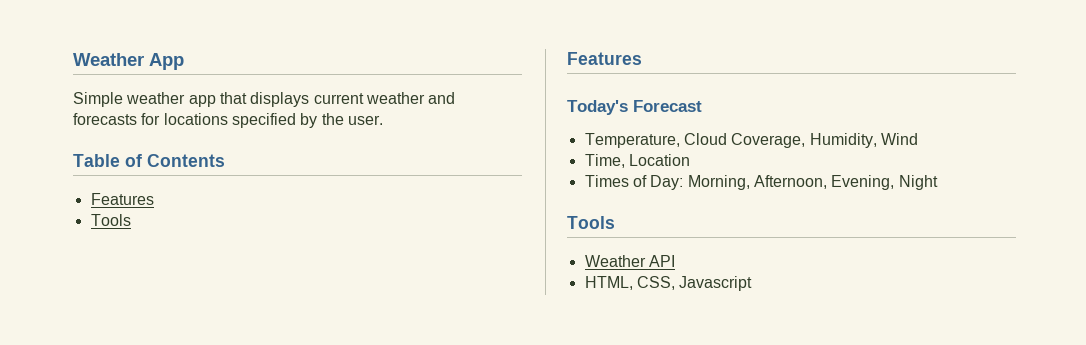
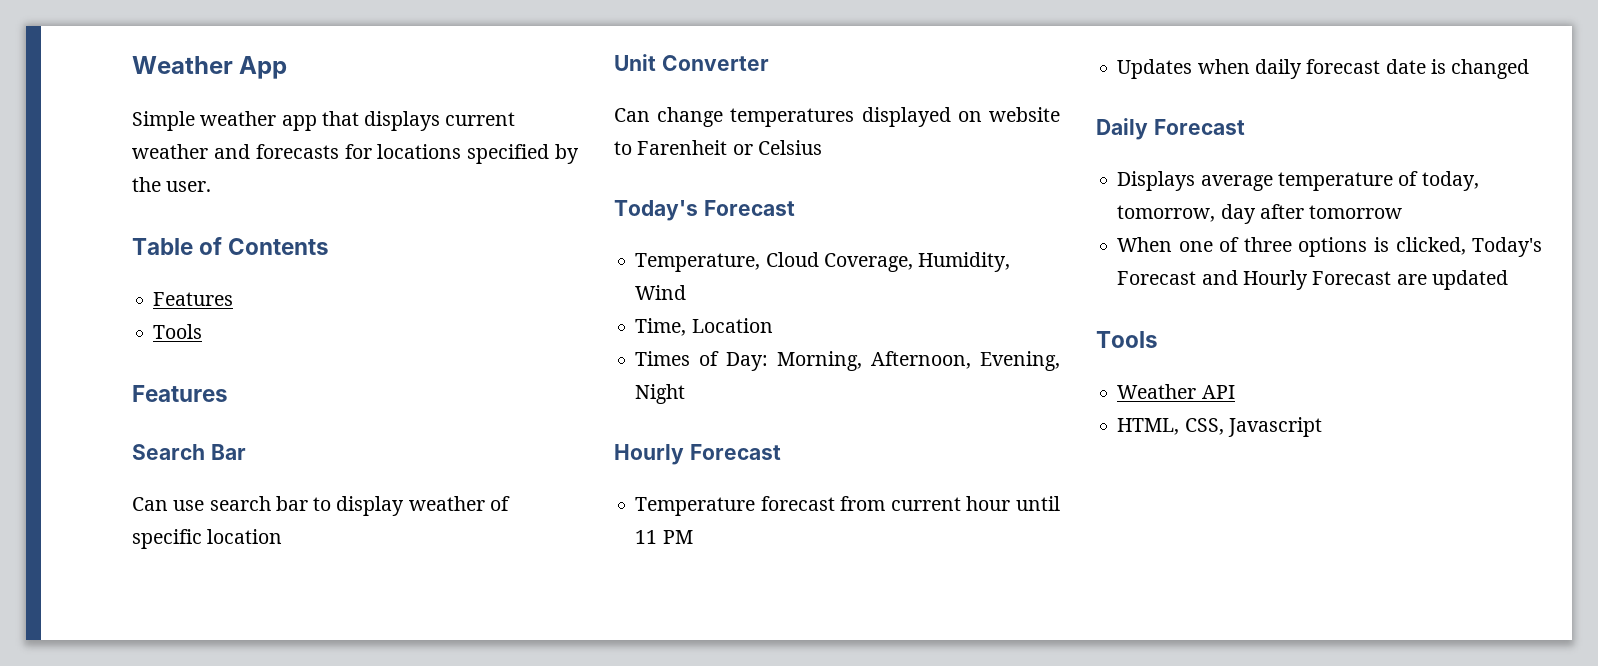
+ Search Bar
+ Can use search bar to display weather of specific location
+ Unit Converter
+ Can change temperatures displayed on website to Farenheit or Celsius
  Times of Day: Morning, Afternoon, Evening, Night
+ Hourly Forecast
+ Temperature forecast from current hour until 11 PM
+ Updates when daily forecast date is changed
+ Daily Forecast
+ Displays average temperature of today, tomorrow, day after tomorrow
+ When one of three options is clicked, Today's Forecast and Hourly Forecast are updated

